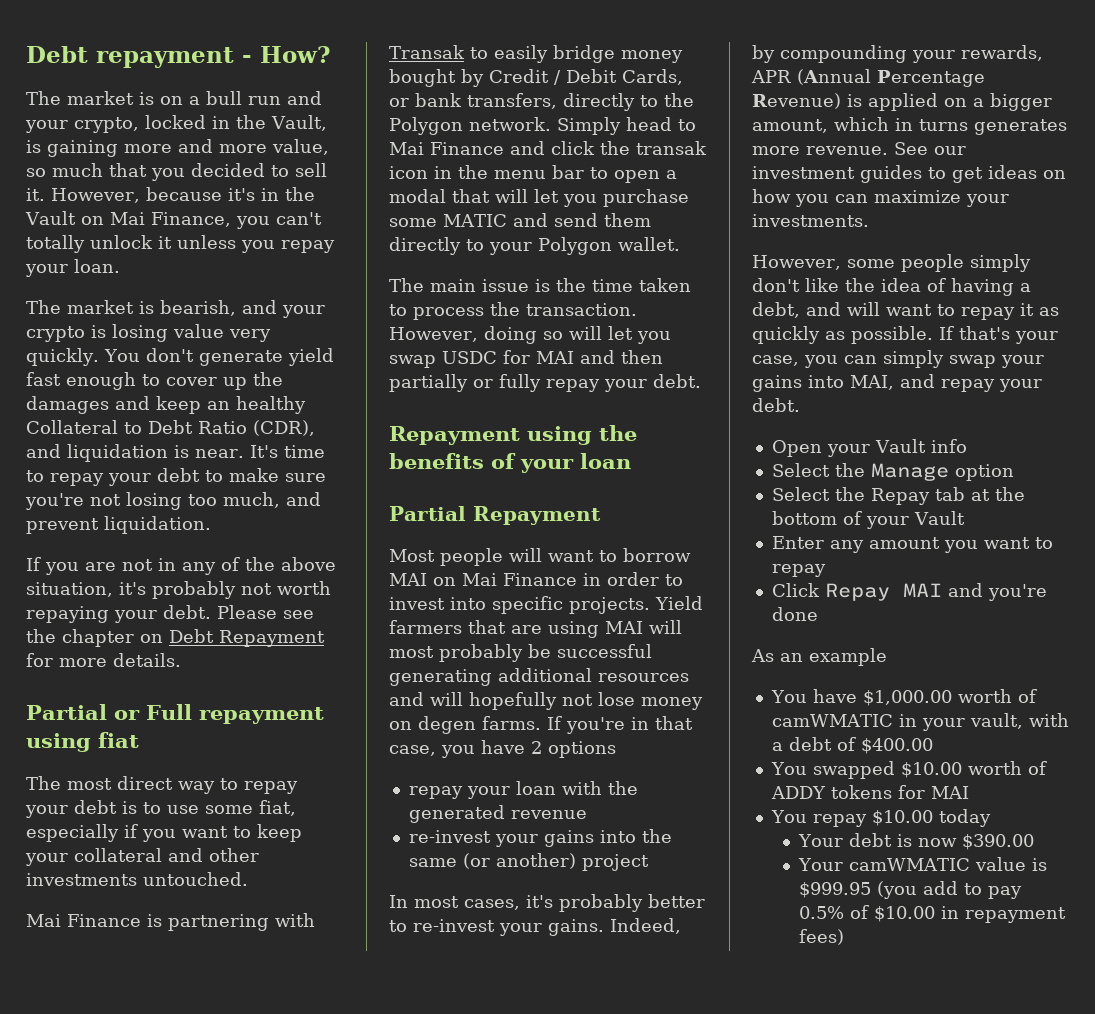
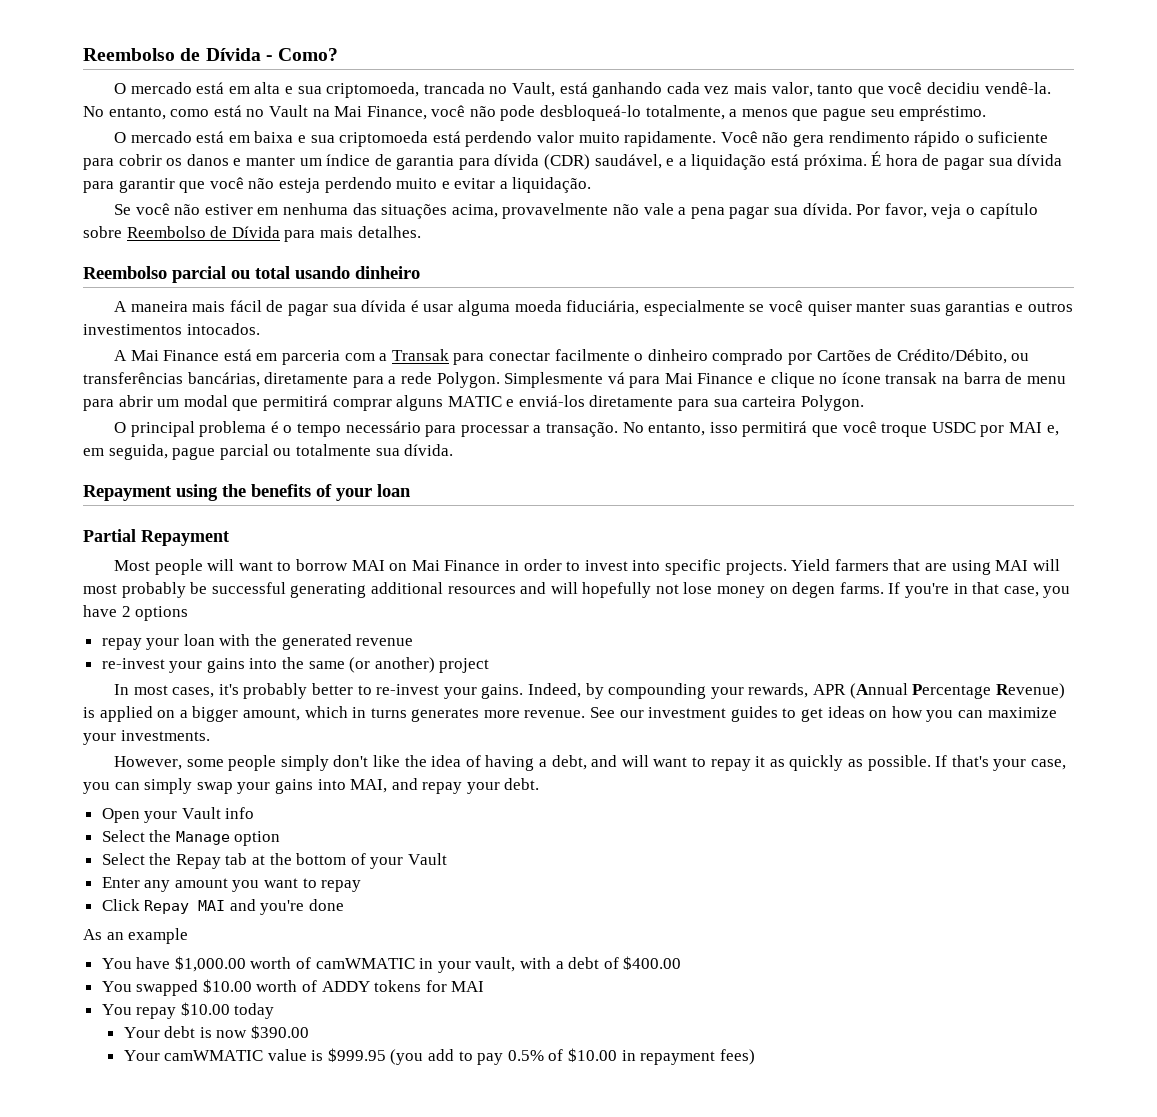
- Debt repayment - How?
- The market is on a bull run and your crypto, locked in the Vault, is gaining more and more value, so much that you decided to sell it. However, because it's in the Vault on Mai Finance, you can't totally unlock it unless you repay your loan.
- The market is bearish, and your crypto is losing value very quickly. You don't generate yield fast enough to cover up the damages and keep an healthy Collateral to Debt Ratio (CDR), and liquidation is near. It's time to repay your debt to make sure you're not losing too much, and prevent liquidation.
- If you are not in any of the above situation, it's probably not worth repaying your debt. Please see the chapter on Debt Repayment for more details.
- Partial or Full repayment using fiat
- The most direct way to repay your debt is to use some fiat, especially if you want to keep your collateral and other investments untouched.
- Mai Finance is partnering with Transak to easily bridge money bought by Credit / Debit Cards, or bank transfers, directly to the Polygon network. Simply head to Mai Finance and click the transak icon in the menu bar to open a modal that will let you purchase some MATIC and send them directly to your Polygon wallet.
- The main issue is the time taken to process the transaction. However, doing so will let you swap USDC for MAI and then partially or fully repay your debt.
+ Reembolso de Dívida - Como?
+ O mercado está em alta e sua criptomoeda, trancada no Vault, está ganhando cada vez mais valor, tanto que você decidiu vendê-la. No entanto, como está no Vault na Mai Finance, você não pode desbloqueá-lo totalmente, a menos que pague seu empréstimo.
+ O mercado está em baixa e sua criptomoeda está perdendo valor muito rapidamente. Você não gera rendimento rápido o suficiente para cobrir os danos e manter um índice de garantia para dívida (CDR) saudável, e a liquidação está próxima. É hora de pagar sua dívida para garantir que você não esteja perdendo muito e evitar a liquidação.
+ Se você não estiver em nenhuma das situações acima, provavelmente não vale a pena pagar sua dívida. Por favor, veja o capítulo sobre Reembolso de Dívida para mais detalhes.
+ Reembolso parcial ou total usando dinheiro
+ A maneira mais fácil de pagar sua dívida é usar alguma moeda fiduciária, especialmente se você quiser manter suas garantias e outros investimentos intocados.
+ A Mai Finance está em parceria com a Transak para conectar facilmente o dinheiro comprado por Cartões de Crédito/Débito, ou transferências bancárias, diretamente para a rede Polygon. Simplesmente vá para Mai Finance e clique no ícone transak na barra de menu para abrir um modal que permitirá comprar alguns MATIC e enviá-los diretamente para sua carteira Polygon.
+ O principal problema é o tempo necessário para processar a transação. No entanto, isso permitirá que você troque USDC por MAI e, em seguida, pague parcial ou totalmente sua dívida.

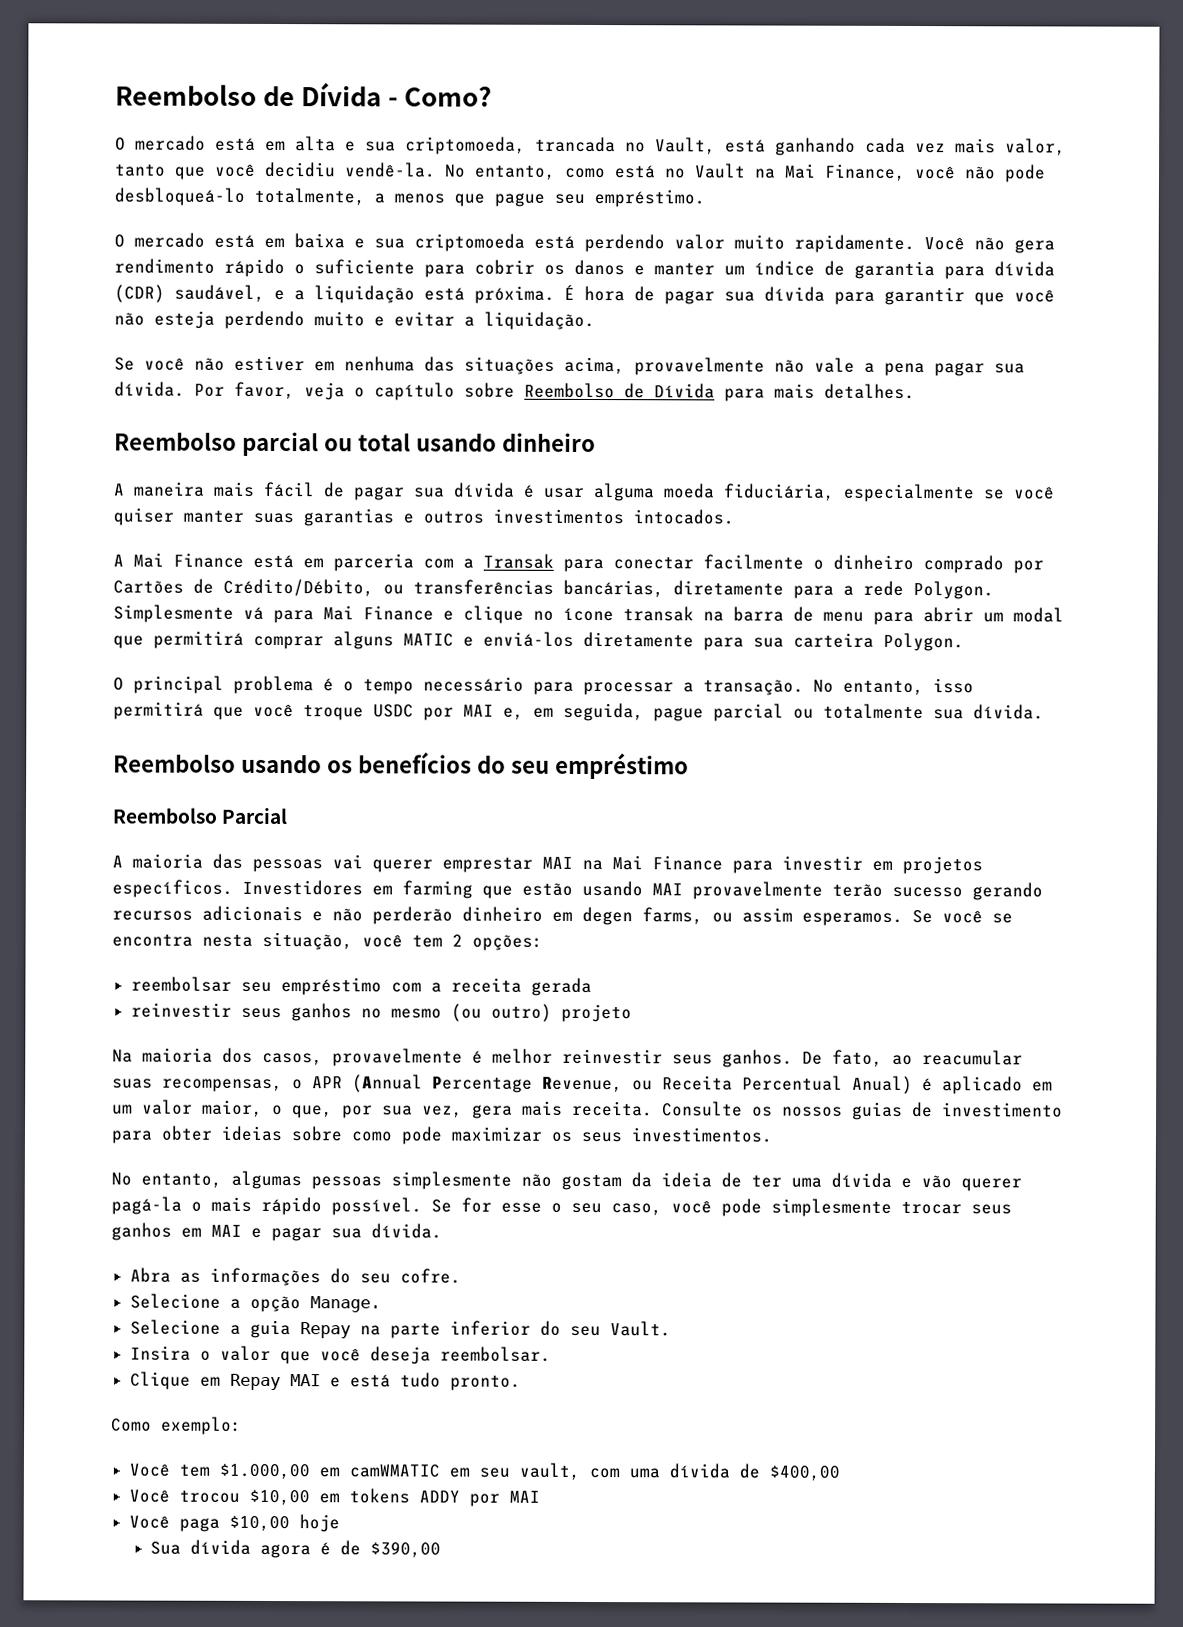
- Repayment using the benefits of your loan
- Partial Repayment
- Most people will want to borrow MAI on Mai Finance in order to invest into specific projects. Yield farmers that are using MAI will most probably be successful generating additional resources and will hopefully not lose money on degen farms. If you're in that case, you have 2 options
- repay your loan with the generated revenue
- re-invest your gains into the same (or another) project
- In most cases, it's probably better to re-invest your gains. Indeed, by compounding your rewards, APR (Annual Percentage Revenue) is applied on a bigger amount, which in turns generates more revenue. See our investment guides to get ideas on how you can maximize your investments.
- However, some people simply don't like the idea of having a debt, and will want to repay it as quickly as possible. If that's your case, you can simply swap your gains into MAI, and repay your debt.
- Open your Vault info
- Select the Manage option
- Select the Repay tab at the bottom of your Vault
- Enter any amount you want to repay
- Click Repay MAI and you're done
- As an example
- You have $1,000.00 worth of camWMATIC in your vault, with a debt of $400.00
- You swapped $10.00 worth of ADDY tokens for MAI
- You repay $10.00 today
- Your debt is now $390.00
- Your camWMATIC value is $999.95 (you add to pay 0.5% of $10.00 in repayment fees)
+ Reembolso usando os benefícios do seu empréstimo
+ Reembolso Parcial
+ A maioria das pessoas vai querer emprestar MAI na Mai Finance para investir em projetos específicos. Investidores em farming que estão usando MAI provavelmente terão sucesso gerando recursos adicionais e não perderão dinheiro em degen farms, ou assim esperamos. Se você se encontra nesta situação, você tem 2 opções:
+ reembolsar seu empréstimo com a receita gerada
+ reinvestir seus ganhos no mesmo (ou outro) projeto
+ Na maioria dos casos, provavelmente é melhor reinvestir seus ganhos. De fato, ao reacumular suas recompensas, o APR (Annual Percentage Revenue, ou Receita Percentual Anual) é aplicado em um valor maior, o que, por sua vez, gera mais receita. Consulte os nossos guias de investimento para obter ideias sobre como pode maximizar os seus investimentos.
+ No entanto, algumas pessoas simplesmente não gostam da ideia de ter uma dívida e vão querer pagá-la o mais rápido possível. Se for esse o seu caso, você pode simplesmente trocar seus ganhos em MAI e pagar sua dívida.
+ Abra as informações do seu cofre.
+ Selecione a opção Manage.
+ Selecione a guia Repay na parte inferior do seu Vault.
+ Insira o valor que você deseja reembolsar.
+ Clique em Repay MAI e está tudo pronto.
+ Como exemplo:
+ Você tem $1.000,00 em camWMATIC em seu vault, com uma dívida de $400,00
+ Você trocou $10,00 em tokens ADDY por MAI
+ Você paga $10,00 hoje
+ Sua dívida agora é de $390,00

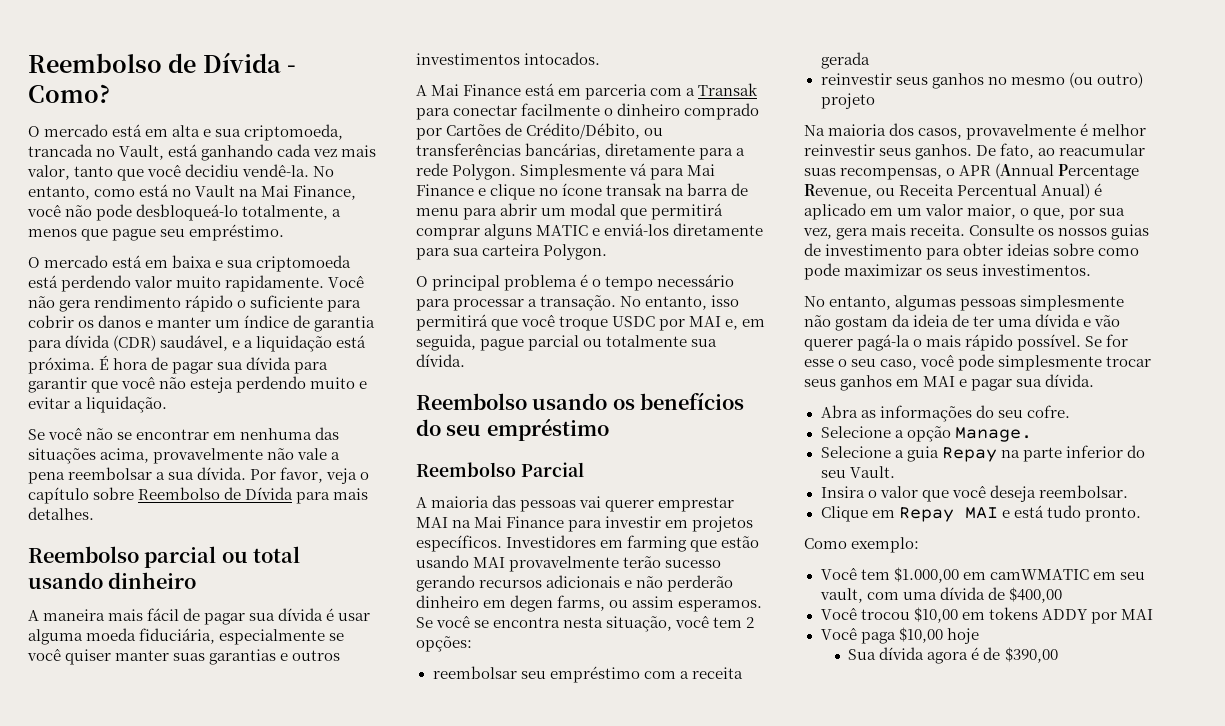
- Se você não estiver em nenhuma das situações acima, provavelmente não vale a pena pagar sua dívida.
+ Se você não se encontrar em nenhuma das situações acima, provavelmente não vale a pena reembolsar a sua dívida.

